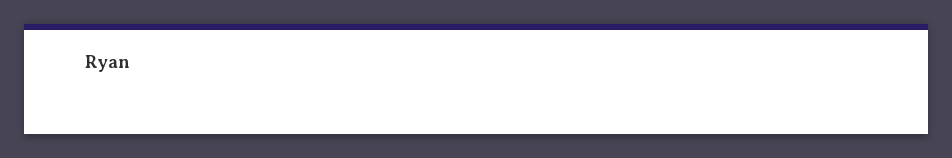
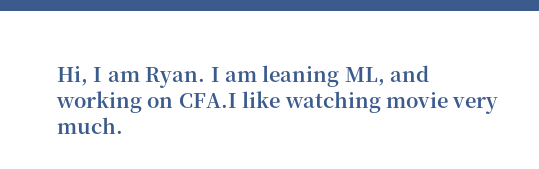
- Ryan
+ Hi, I am Ryan. I am leaning ML, and working on CFA.I like watching movie very much.

